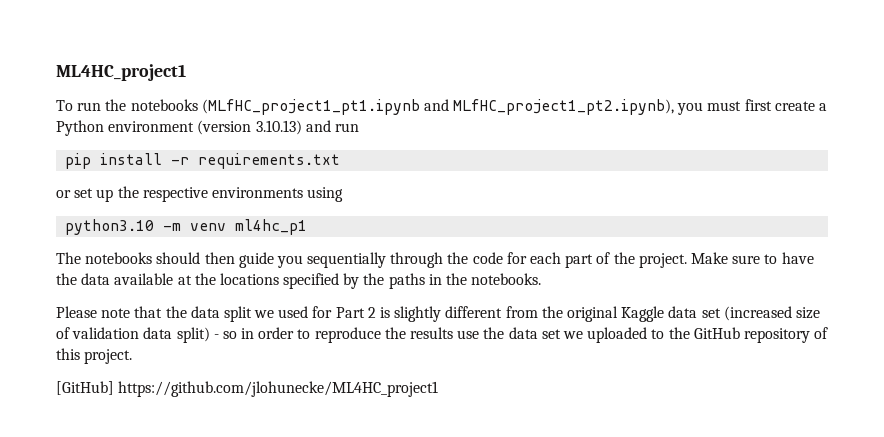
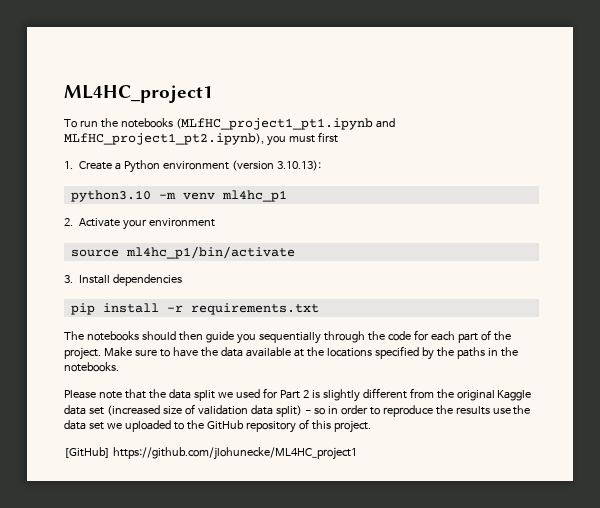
- To run the notebooks (MLfHC_project1_pt1.ipynb and MLfHC_project1_pt2.ipynb), you must first create a Python environment (version 3.10.13) and run
+ To run the notebooks (MLfHC_project1_pt1.ipynb and MLfHC_project1_pt2.ipynb), you must first
+ 1. Create a Python environment (version 3.10.13):
+ python3.10 -m venv ml4hc_p1
+ 2. Activate your environment
+ source ml4hc_p1/bin/activate
+ 3. Install dependencies
  pip install -r requirements.txt
- or set up the respective environments using
- python3.10 -m venv ml4hc_p1

